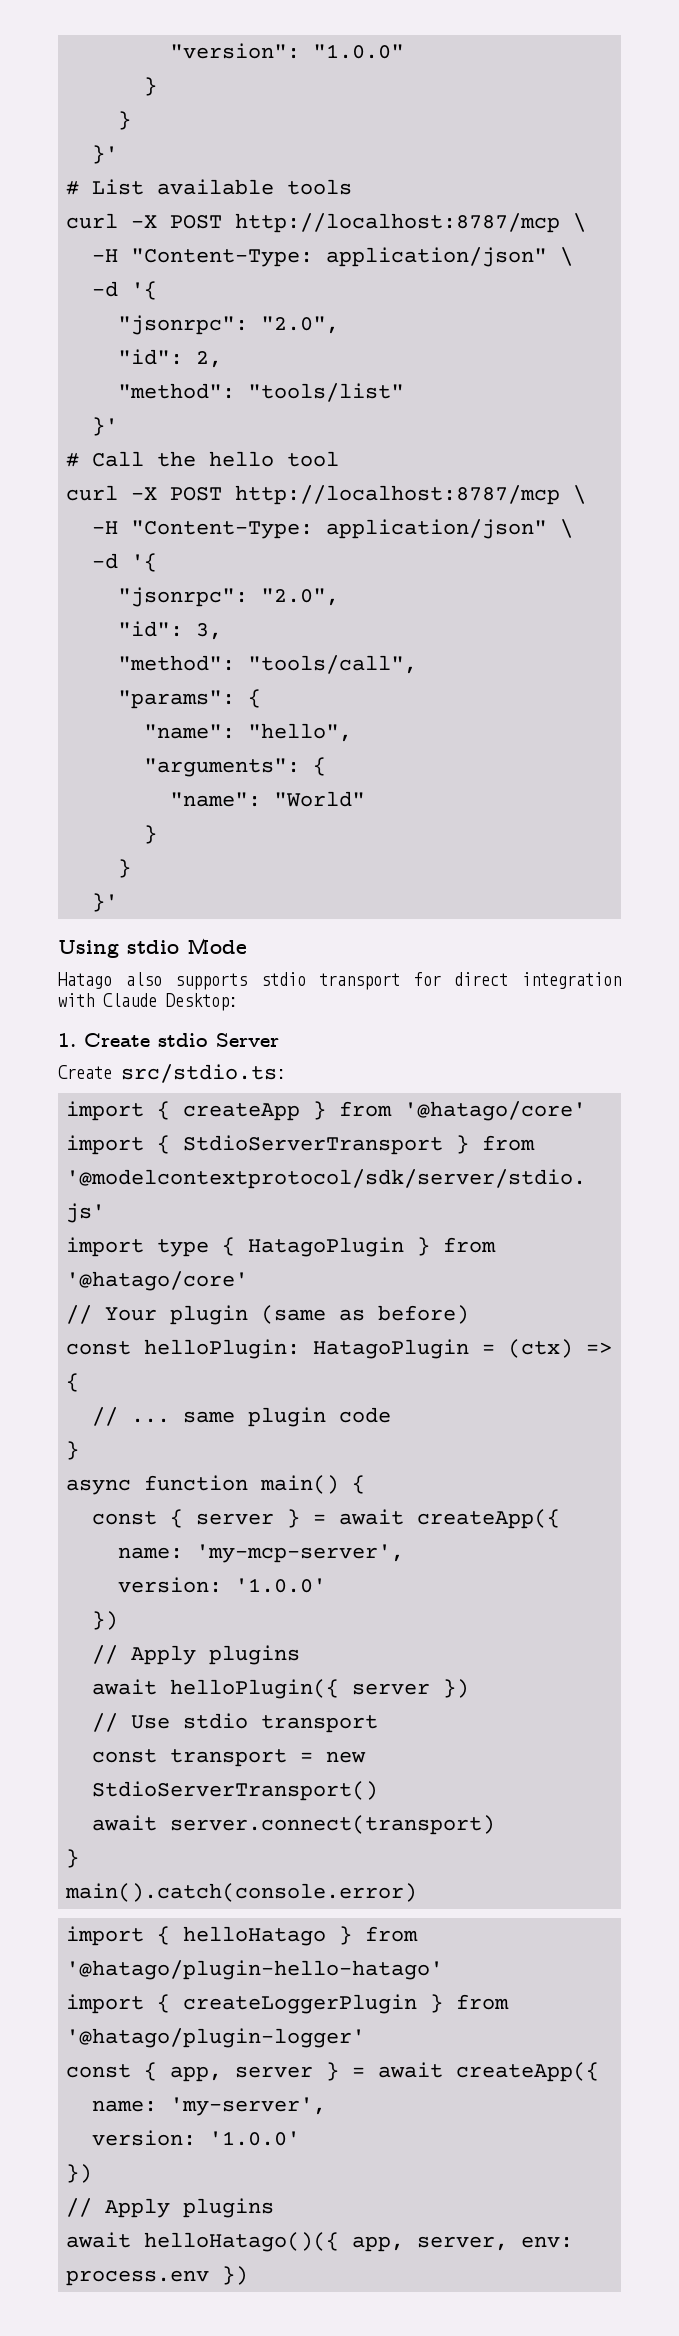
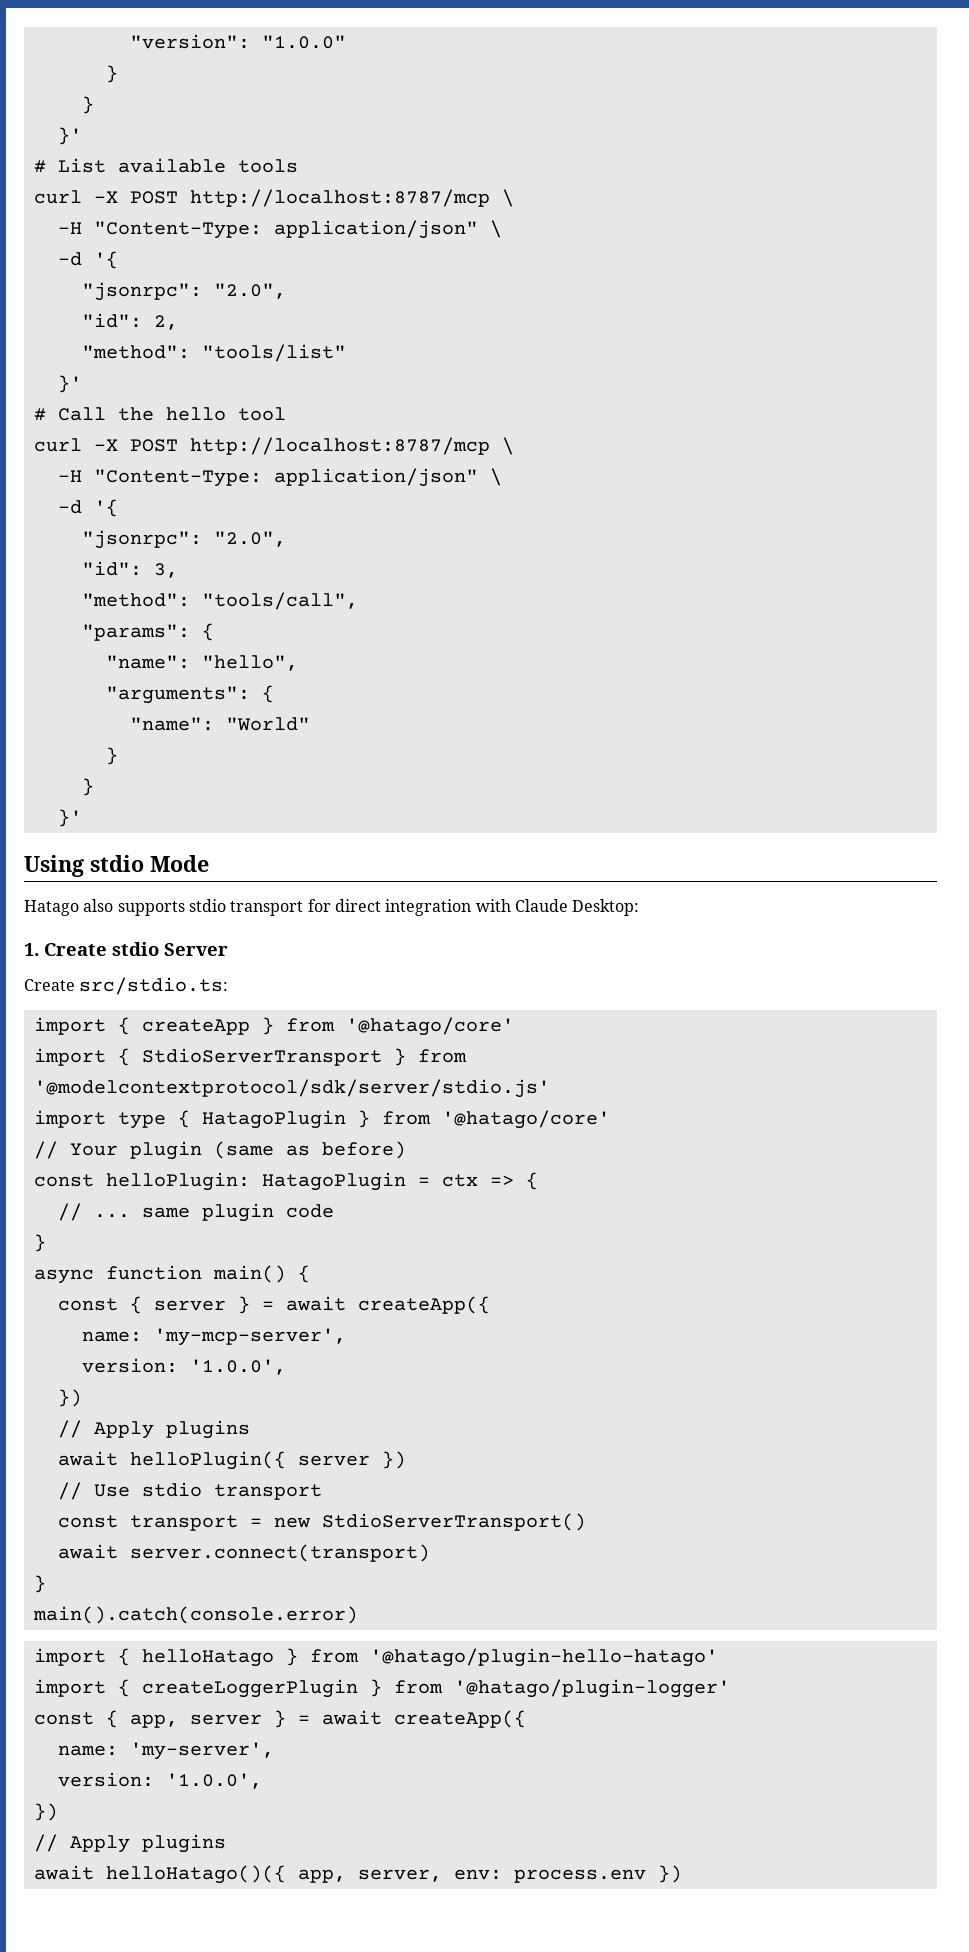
- const helloPlugin: HatagoPlugin = (ctx) => {
+ const helloPlugin: HatagoPlugin = ctx => {
  name: 'my-mcp-server',
- version: '1.0.0'
+ version: '1.0.0',
  name: 'my-server',
- version: '1.0.0'
+ version: '1.0.0',

